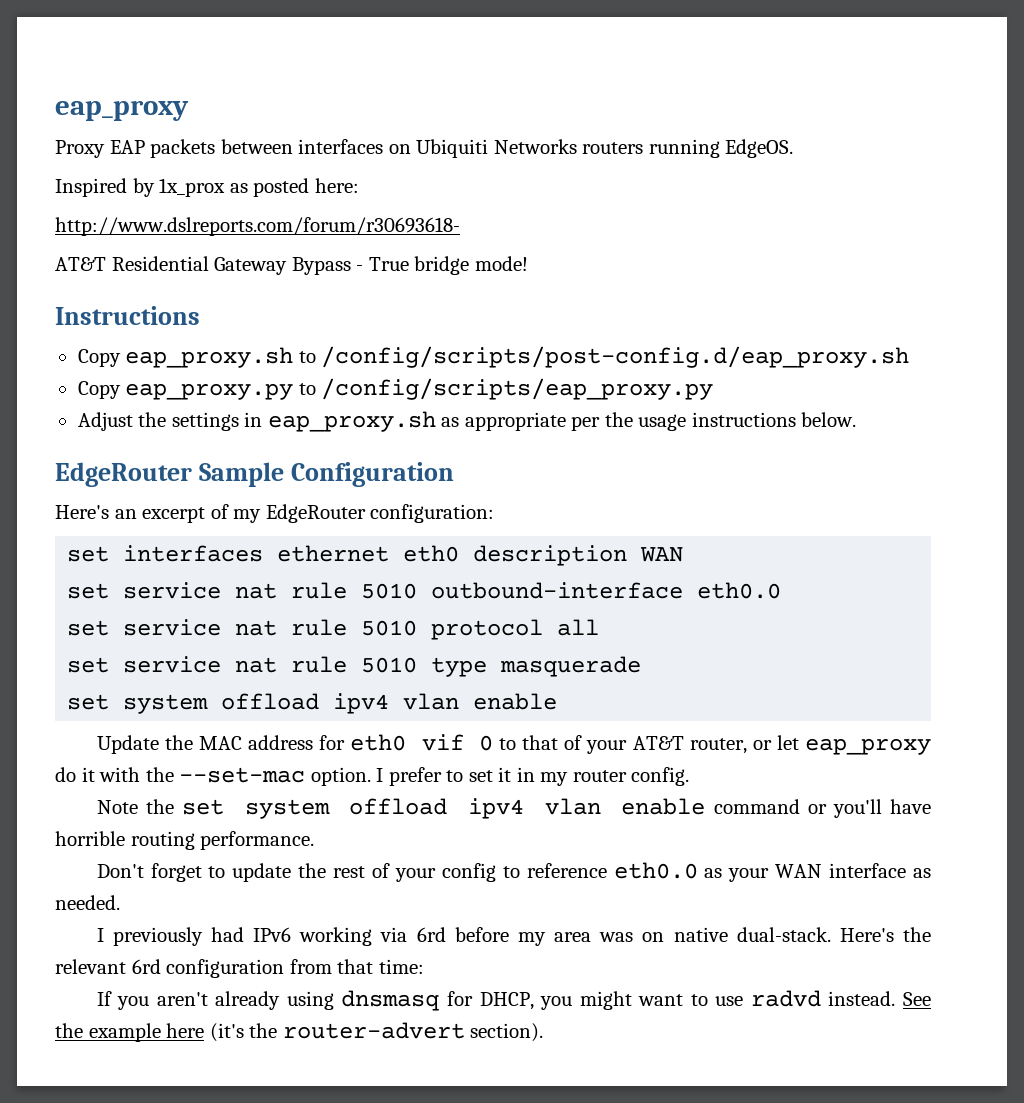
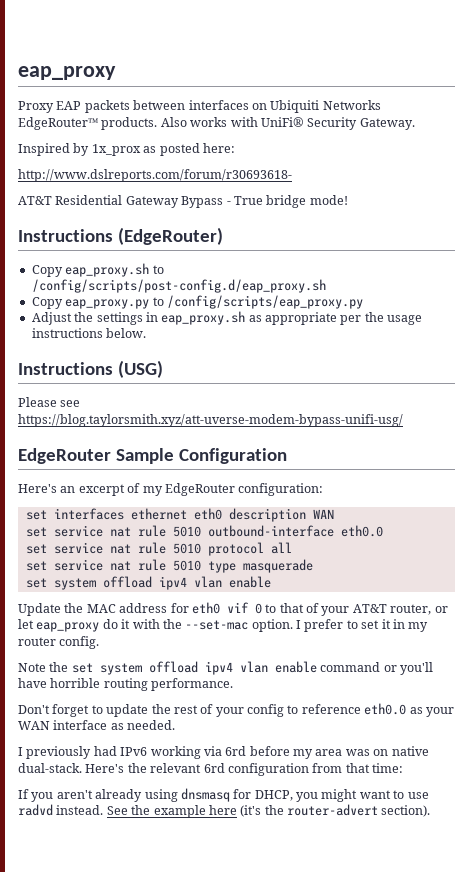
- Proxy EAP packets between interfaces on Ubiquiti Networks routers running EdgeOS.
+ Proxy EAP packets between interfaces on Ubiquiti Networks EdgeRouter™ products. Also works with UniFi® Security Gateway.
- Instructions
+ Instructions (EdgeRouter)
+ Instructions (USG)
+ Please see https://blog.taylorsmith.xyz/att-uverse-modem-bypass-unifi-usg/

